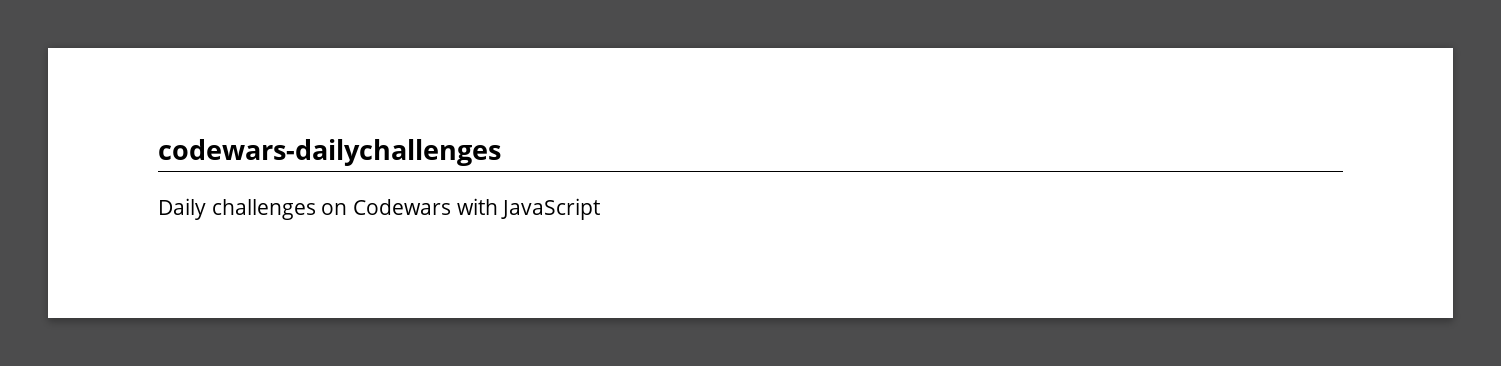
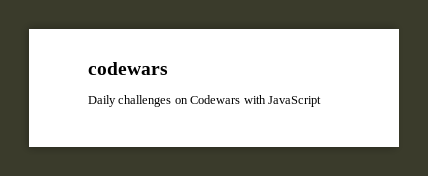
- codewars-dailychallenges
+ codewars

